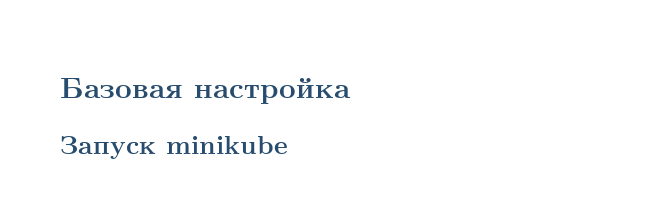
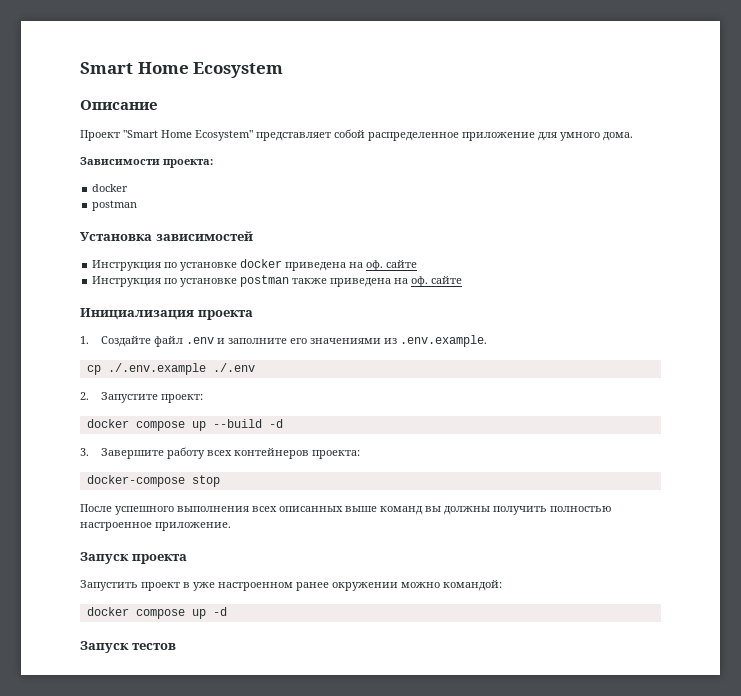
- Базовая настройка
- Запуск minikube
+ Smart Home Ecosystem
+ Описание
+ Проект "Smart Home Ecosystem" представляет собой распределенное приложение для умного дома.
+ Зависимости проекта:
+ docker
+ postman
+ Установка зависимостей
+ Инструкция по установке docker приведена на оф. сайте
+ Инструкция по установке postman также приведена на оф. сайте
+ Инициализация проекта
+ 1. Создайте файл .env и заполните его значениями из .env.example.
+ cp ./.env.example ./.env
+ 2. Запустите проект:
+ docker compose up --build -d
+ 3. Завершите работу всех контейнеров проекта:
+ docker-compose stop
+ После успешного выполнения всех описанных выше команд вы должны получить полностью настроенное приложение.
+ Запуск проекта
+ Запустить проект в уже настроенном ранее окружении можно командой:
+ docker compose up -d
+ Запуск тестов

